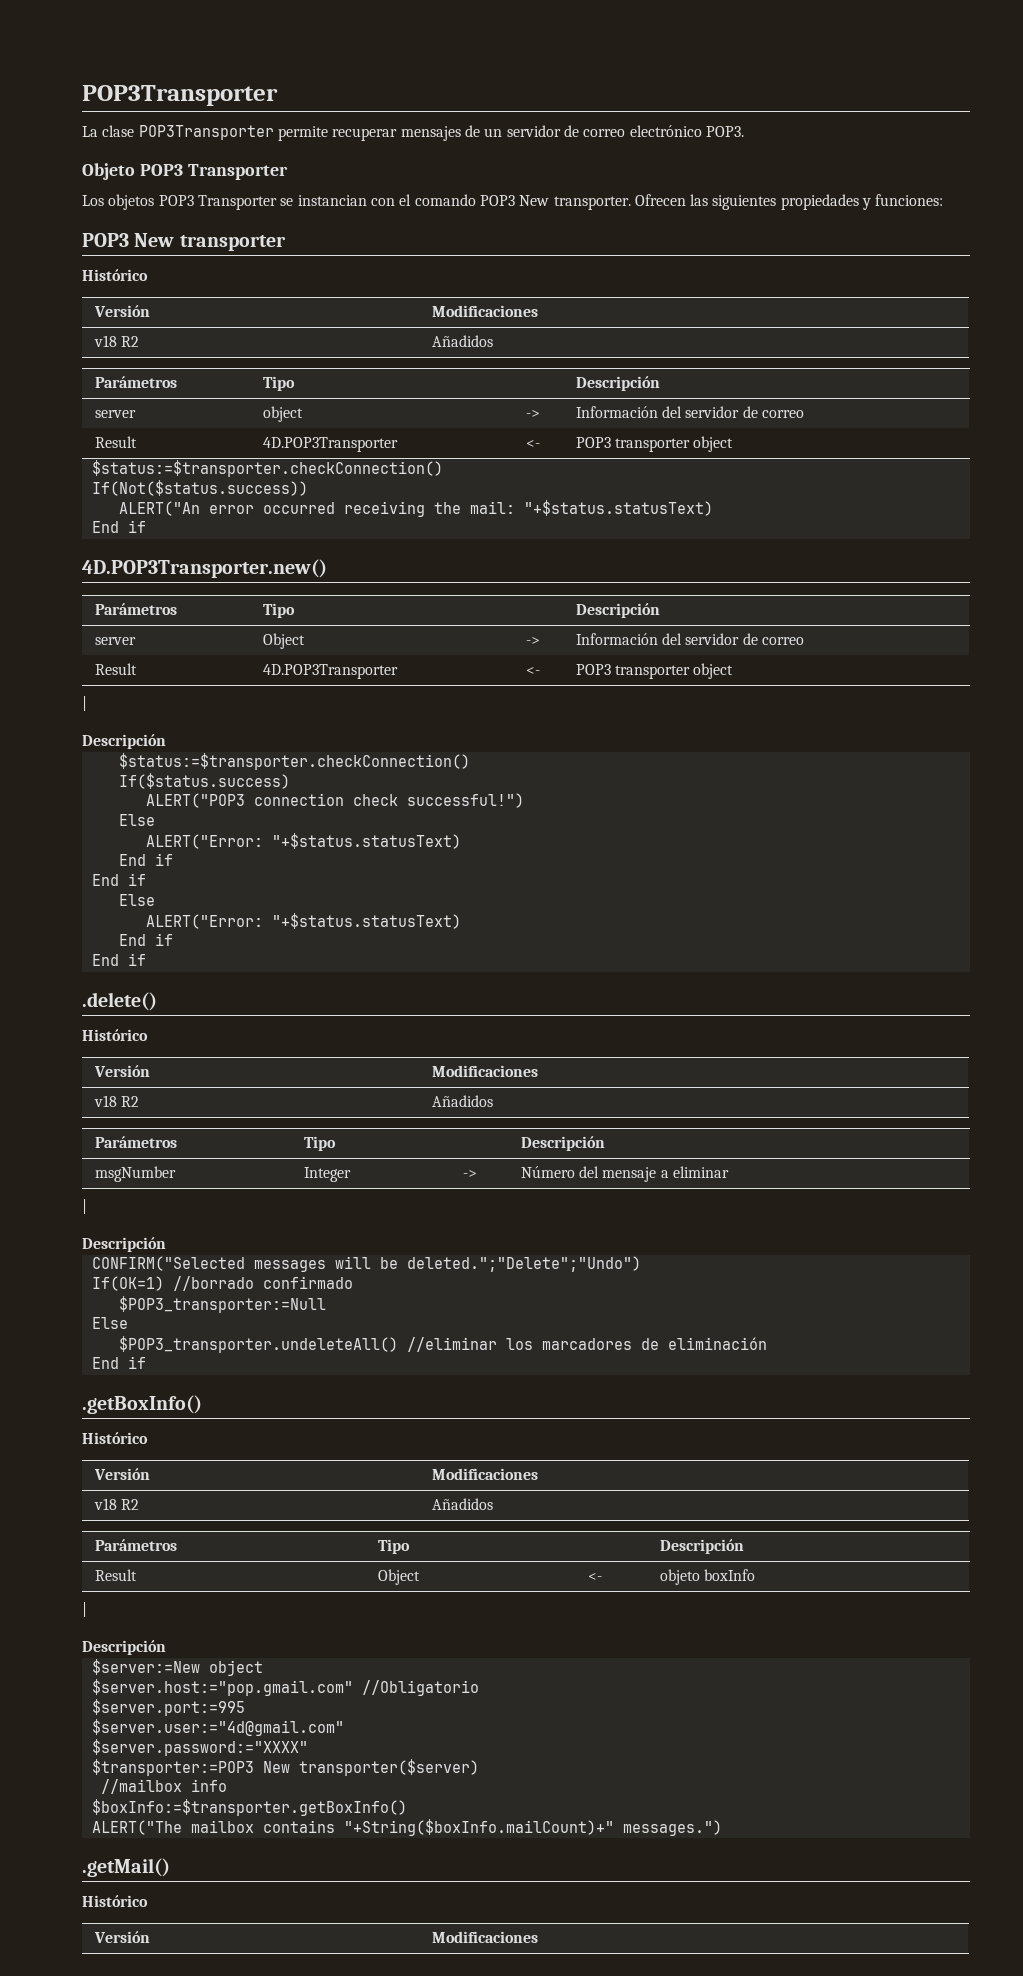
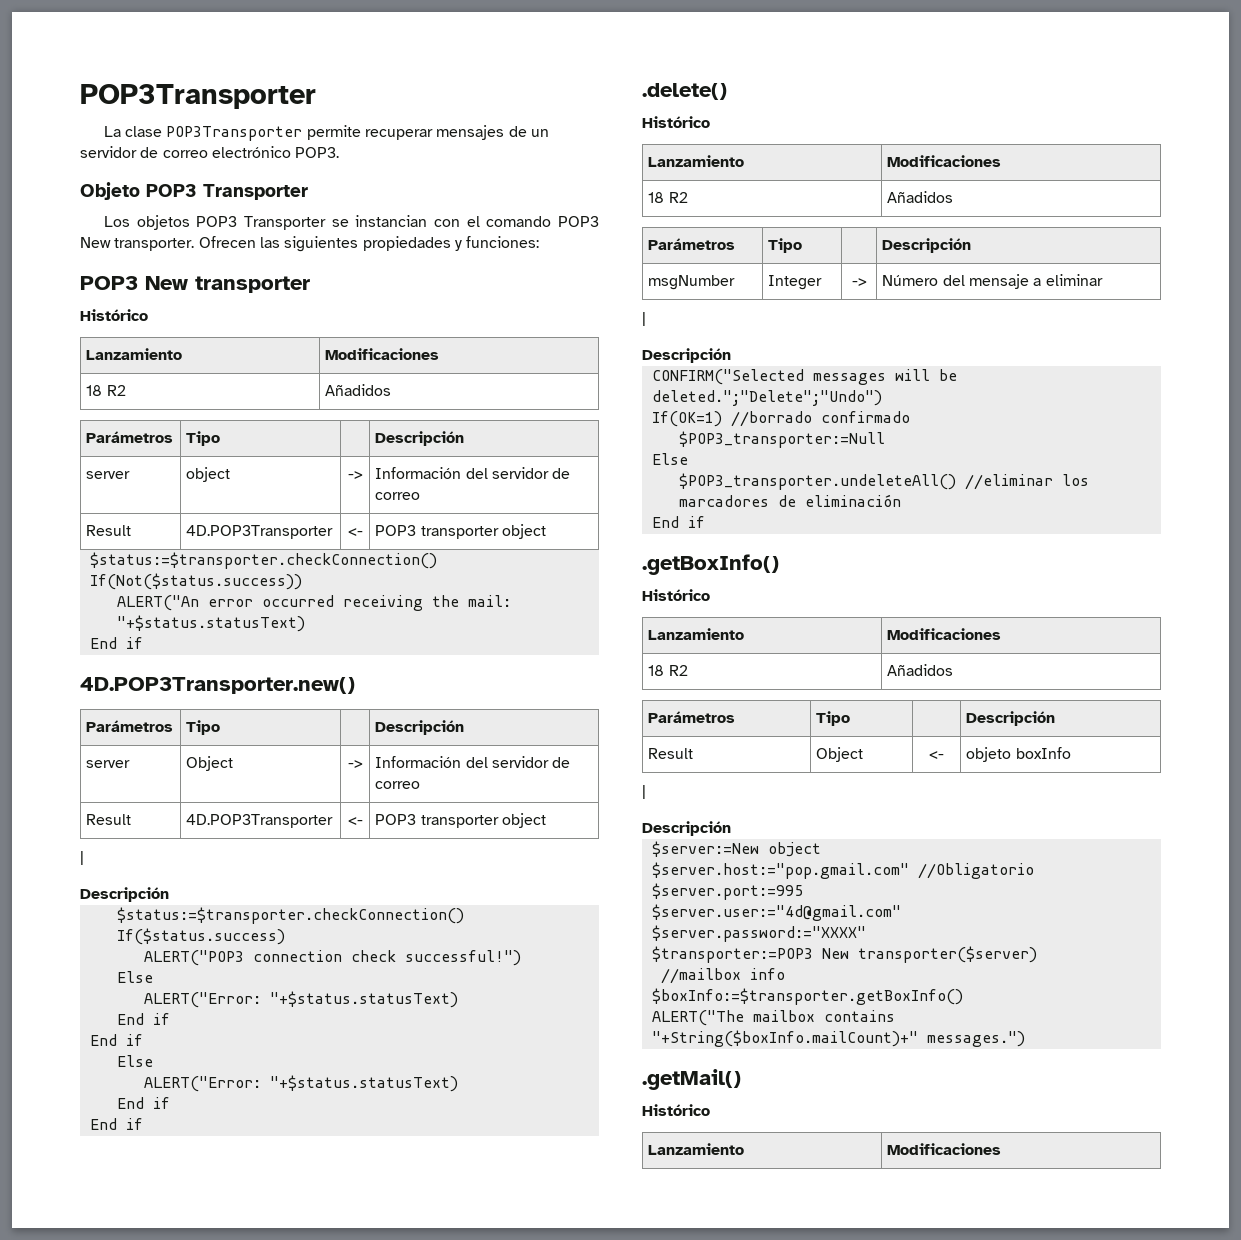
  POP3 New transporter
  Histórico
- Versión | Modificaciones
- v18 R2 | Añadidos
+ Lanzamiento | Modificaciones
+ 18 R2 | Añadidos
  .delete()
  Histórico
- Versión | Modificaciones
- v18 R2 | Añadidos
+ Lanzamiento | Modificaciones
+ 18 R2 | Añadidos
  .getBoxInfo()
  Histórico
- Versión | Modificaciones
- v18 R2 | Añadidos
+ Lanzamiento | Modificaciones
+ 18 R2 | Añadidos
  .getMail()
  Histórico
- Versión | Modificaciones
+ Lanzamiento | Modificaciones

